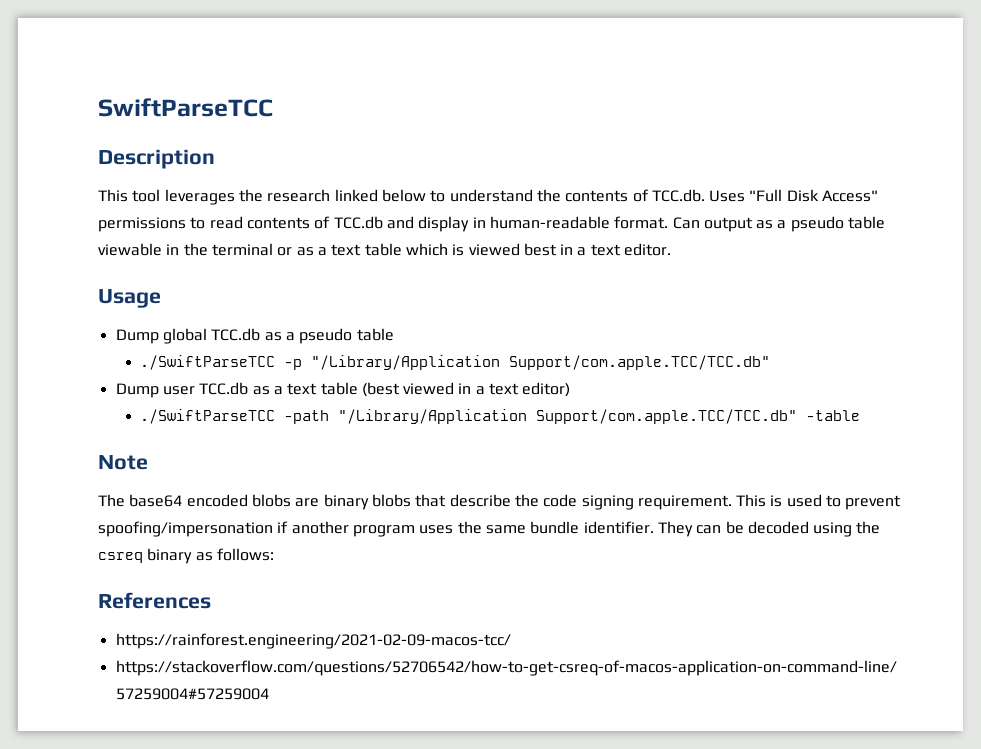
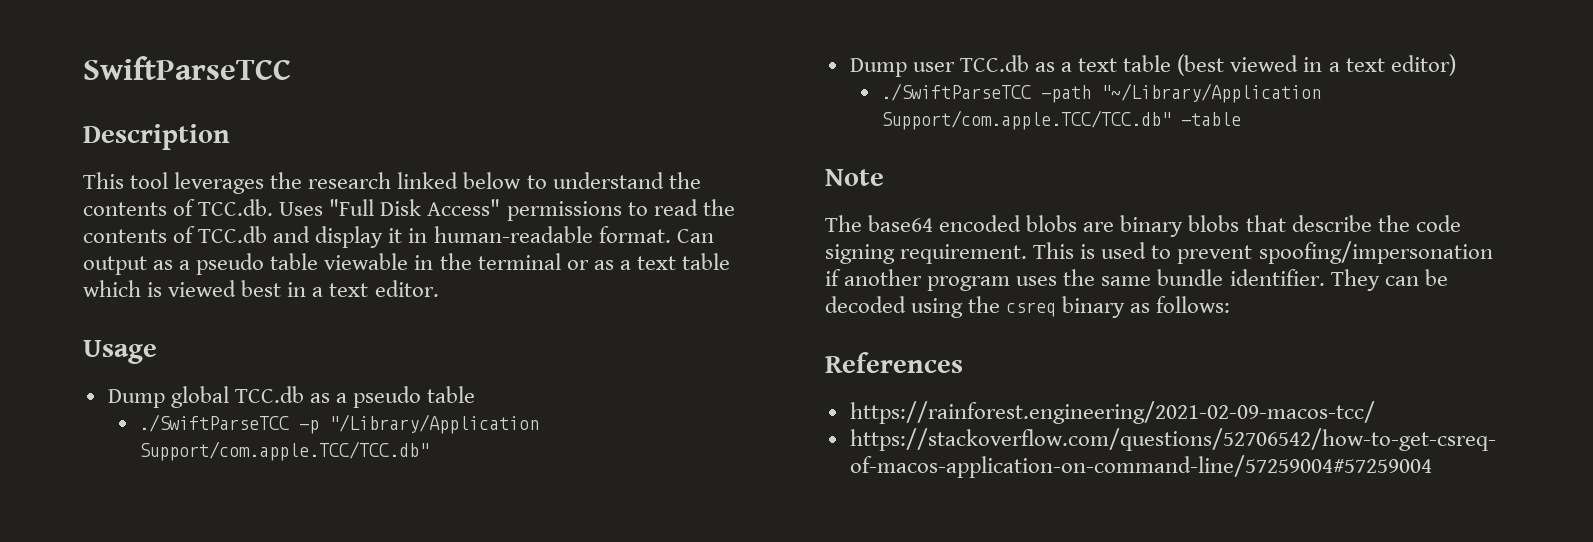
- This tool leverages the research linked below to understand the contents of TCC.db. Uses "Full Disk Access" permissions to read contents of TCC.db and display in human-readable format.
+ This tool leverages the research linked below to understand the contents of TCC.db. Uses "Full Disk Access" permissions to read the contents of TCC.db and display it in human-readable format.
- ./SwiftParseTCC -path "/Library/Application Support/com.apple.TCC/TCC.db" -table
+ ./SwiftParseTCC -path "~/Library/Application Support/com.apple.TCC/TCC.db" -table

